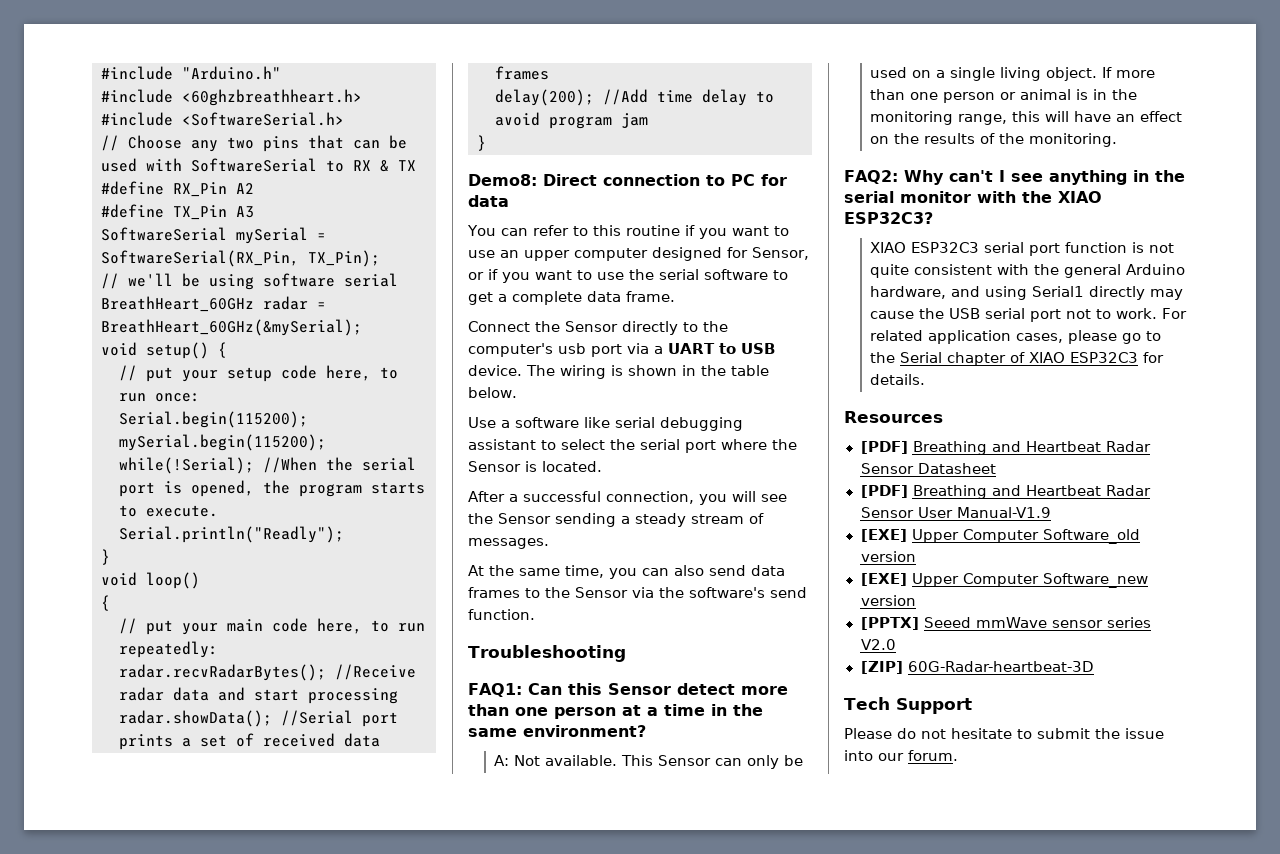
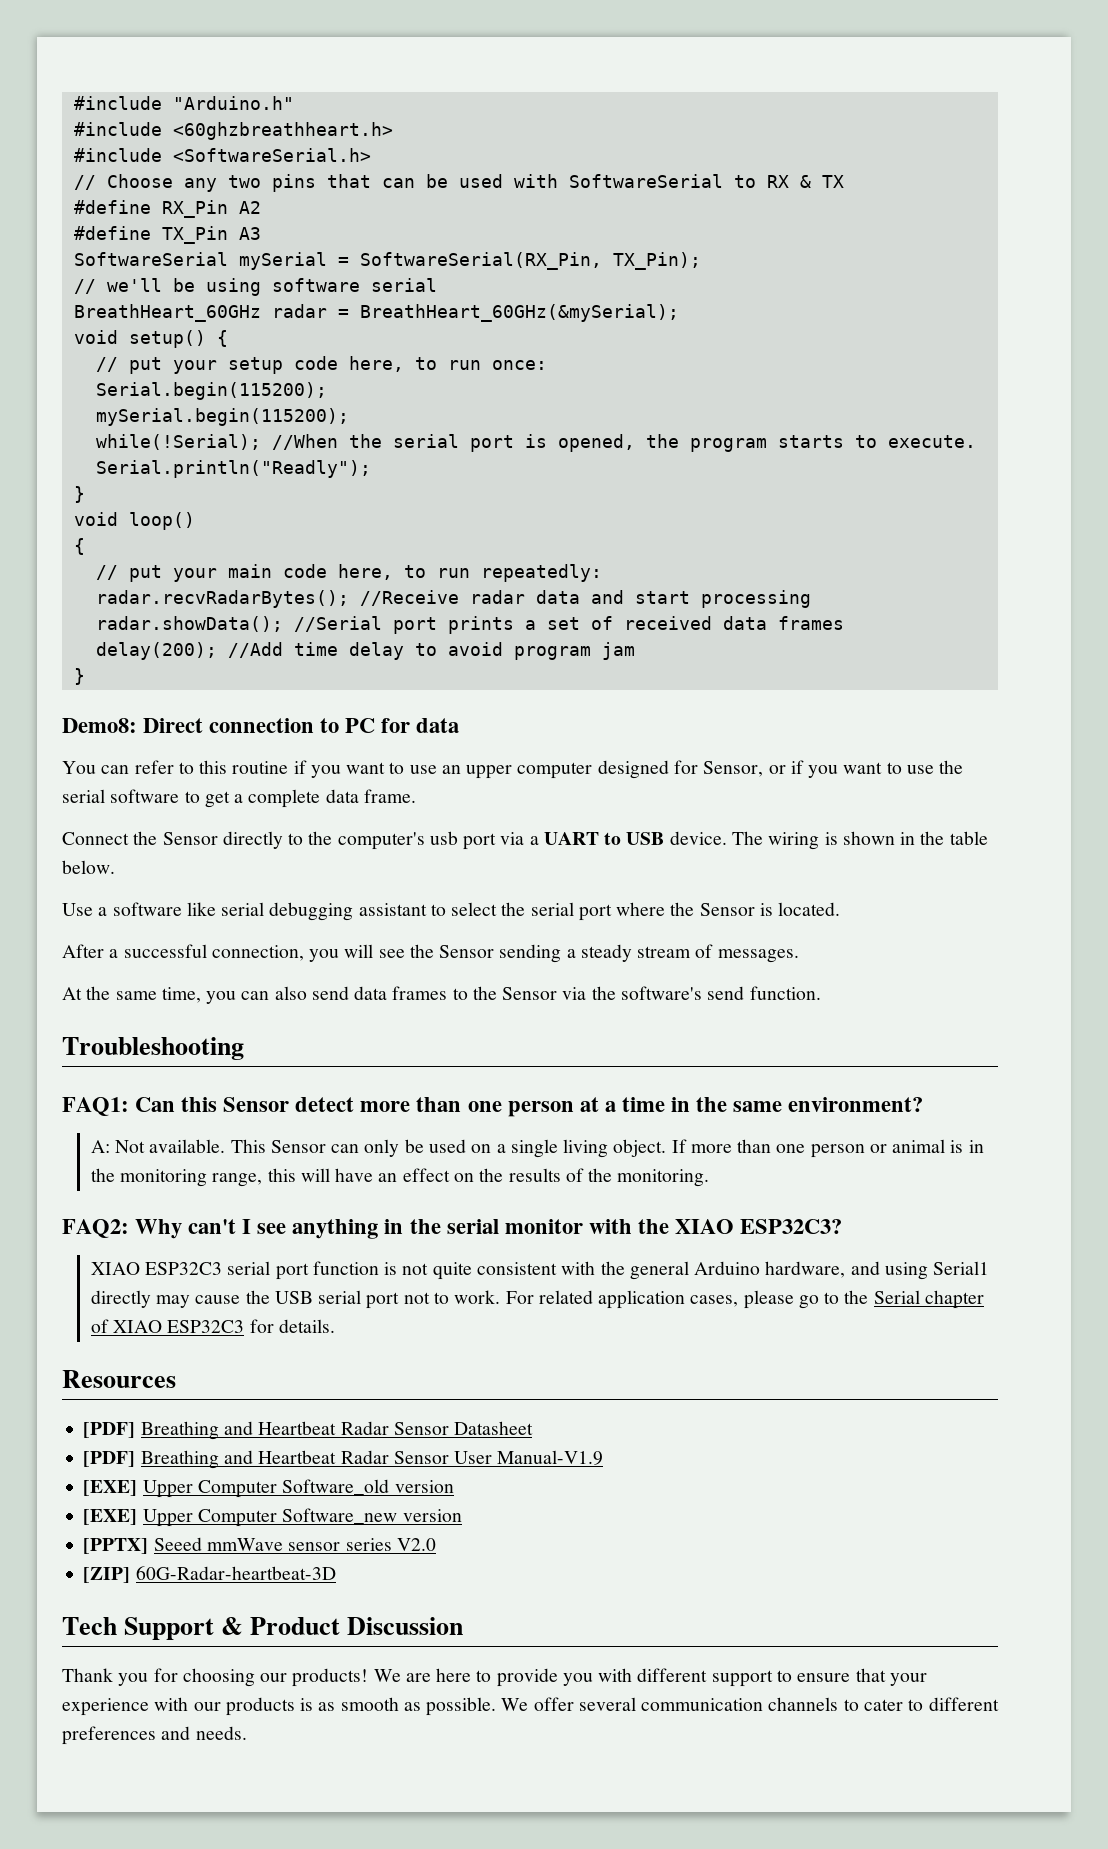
- Tech Support
- Please do not hesitate to submit the issue into our forum.
+ Tech Support & Product Discussion
+ Thank you for choosing our products! We are here to provide you with different support to ensure that your experience with our products is as smooth as possible. We offer several communication channels to cater to different preferences and needs.

